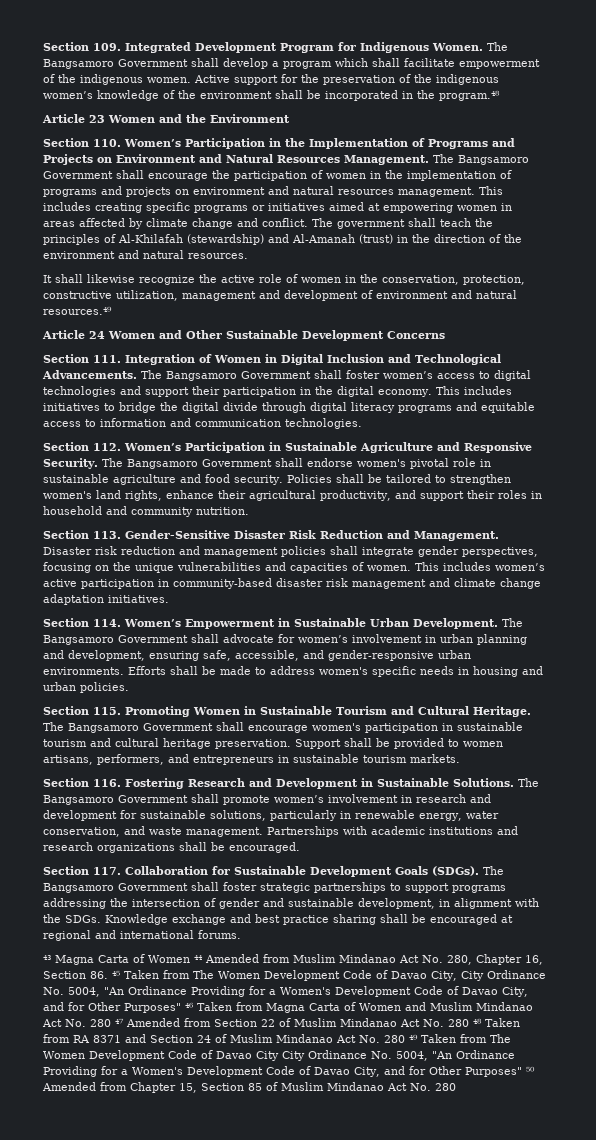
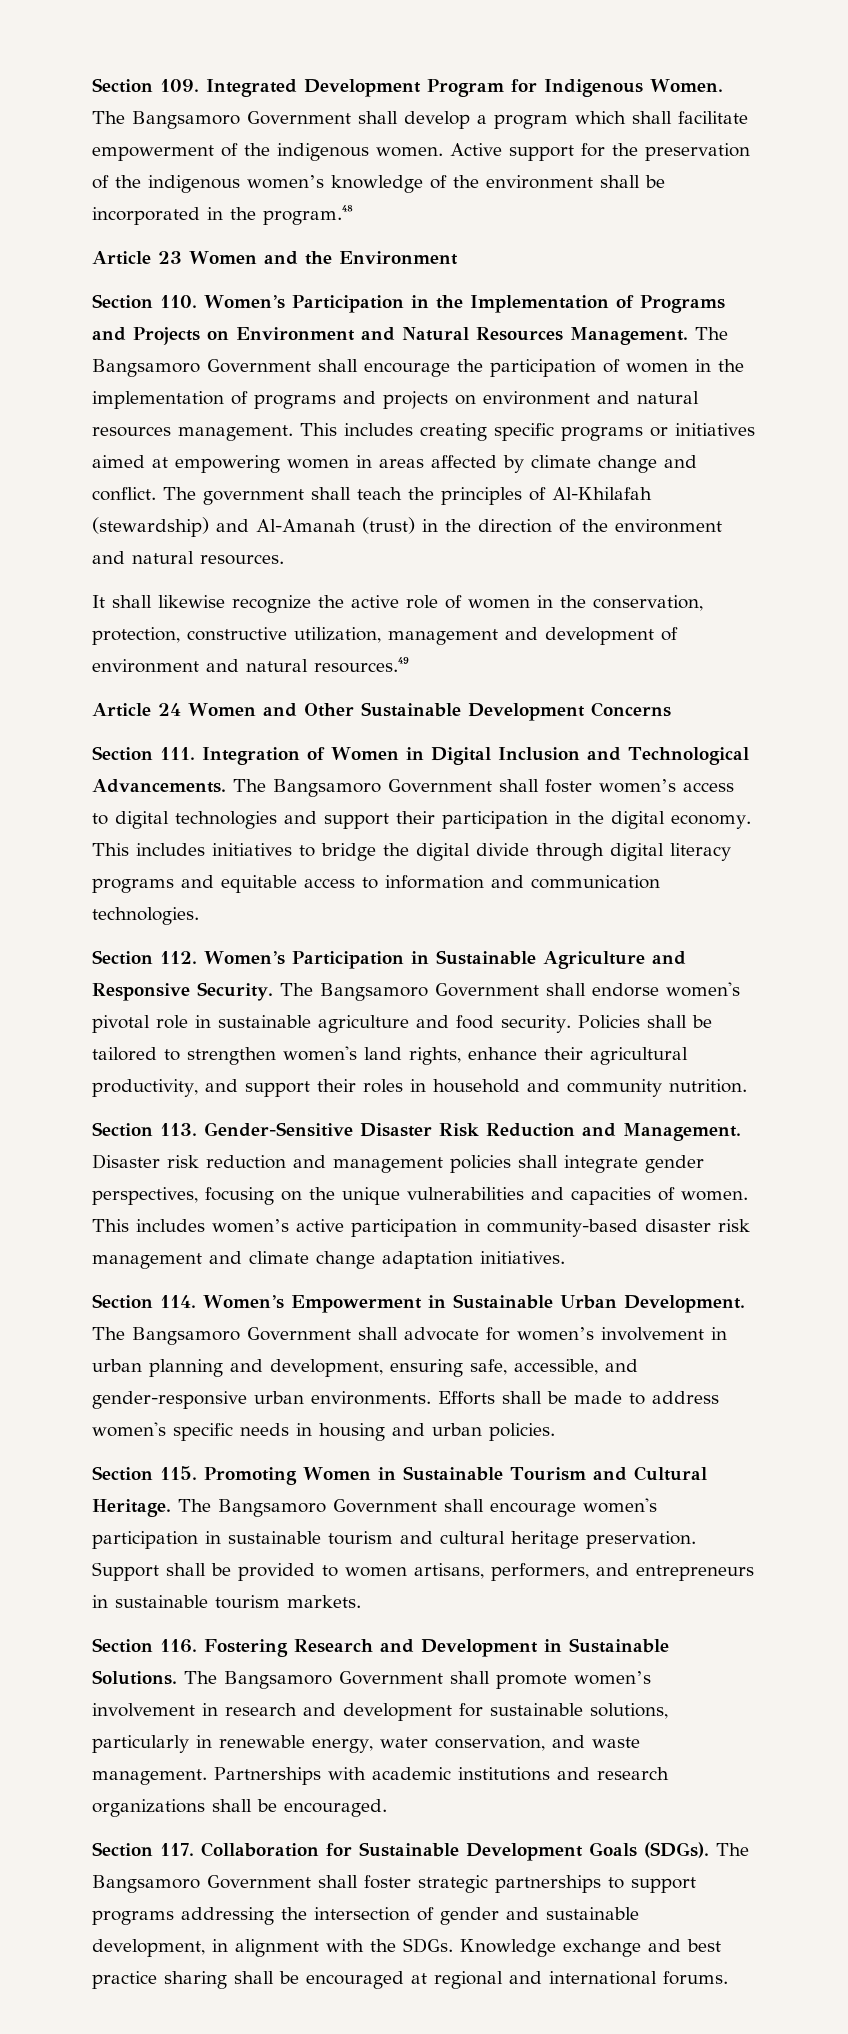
- ⁴³ Magna Carta of Women ⁴⁴ Amended from Muslim Mindanao Act No. 280, Chapter 16, Section 86. ⁴⁵ Taken from The Women Development Code of Davao City, City Ordinance No. 5004, "An Ordinance Providing for a Women's Development Code of Davao City, and for Other Purposes" ⁴⁶ Taken from Magna Carta of Women and Muslim Mindanao Act No. 280 ⁴⁷ Amended from Section 22 of Muslim Mindanao Act No. 280 ⁴⁸ Taken from RA 8371 and Section 24 of Muslim Mindanao Act No. 280 ⁴⁹ Taken from The Women Development Code of Davao City City Ordinance No. 5004, "An Ordinance Providing for a Women's Development Code of Davao City, and for Other Purposes" ⁵⁰ Amended from Chapter 15, Section 85 of Muslim Mindanao Act No. 280

